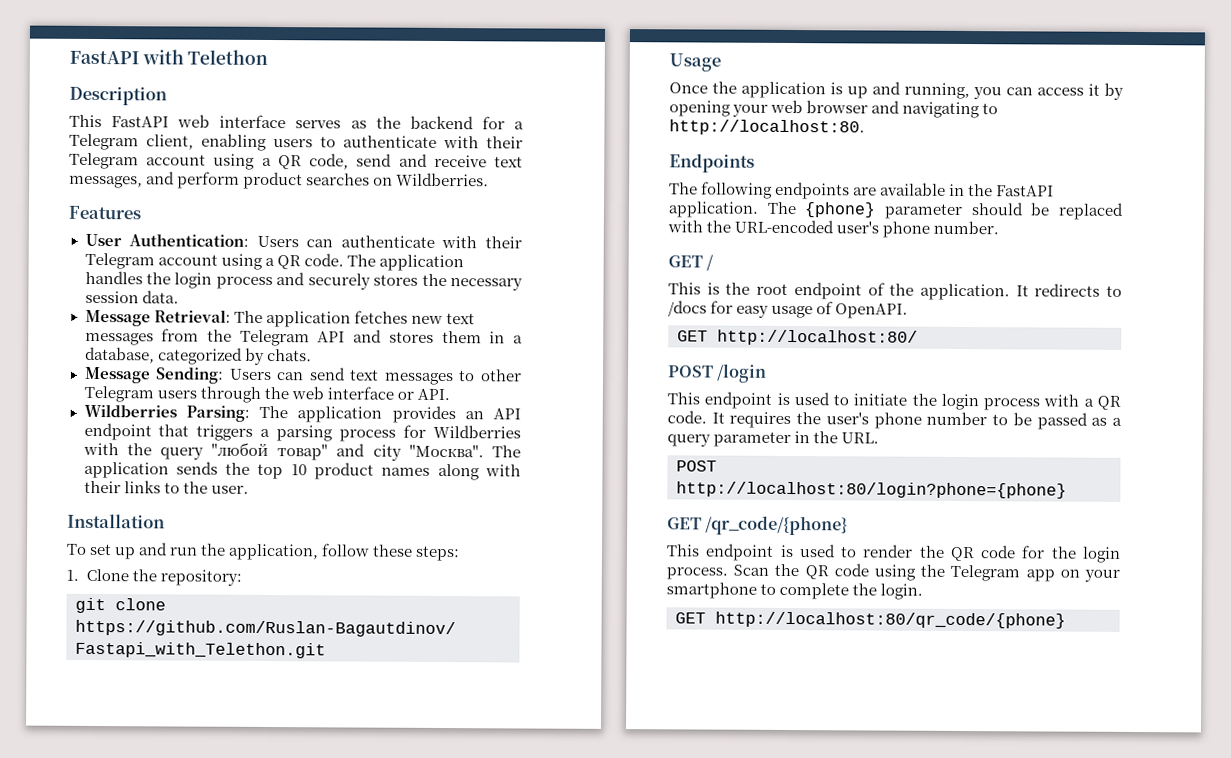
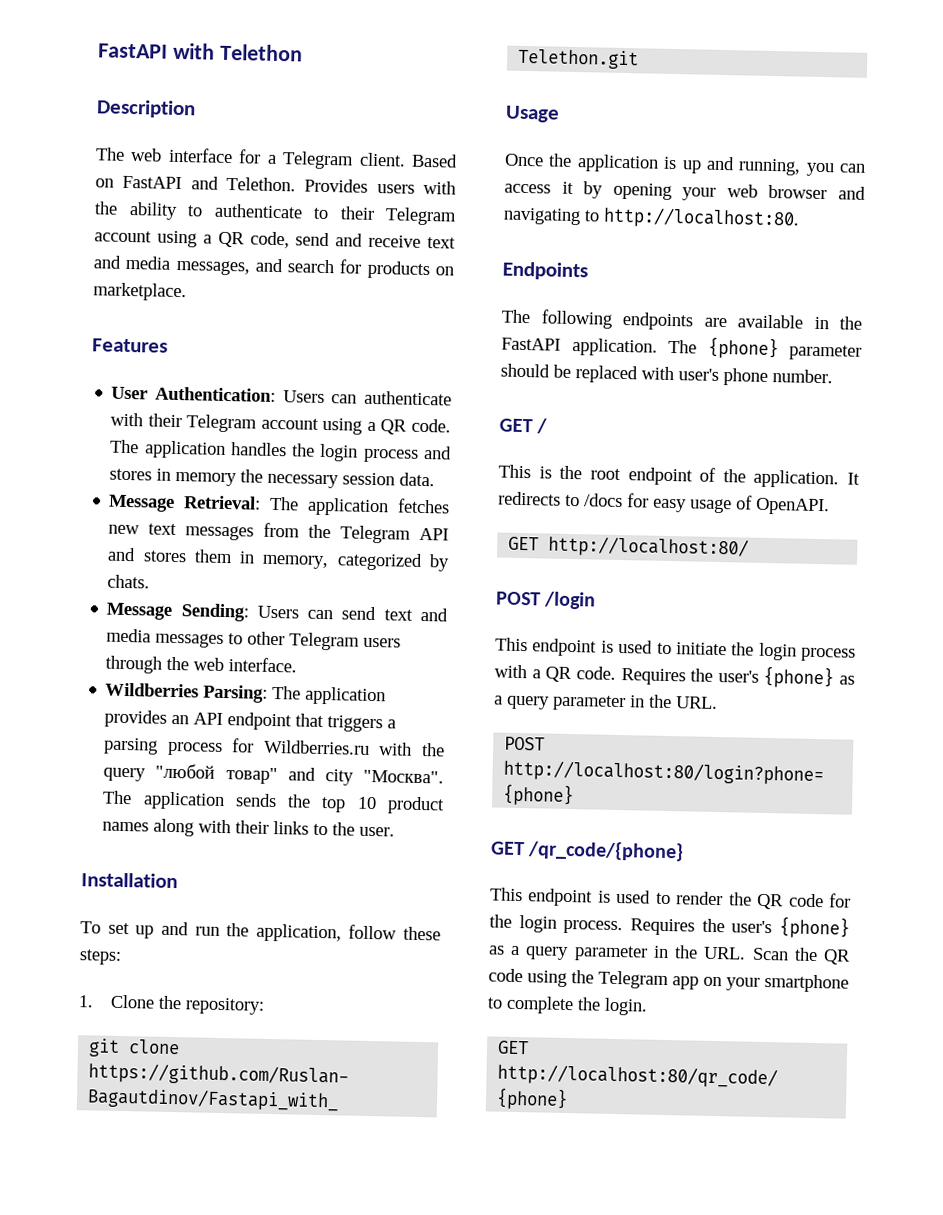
- This FastAPI web interface serves as the backend for a Telegram client, enabling users to authenticate with their Telegram account using a QR code, send and receive text messages, and perform product searches on Wildberries.
+ The web interface for a Telegram client. Based on FastAPI and Telethon. Provides users with the ability to authenticate to their Telegram account using a QR code, send and receive text and media messages, and search for products on marketplace.
- The application handles the login process and securely stores the necessary session data.
+ The application handles the login process and stores in memory the necessary session data.
- Message Retrieval: The application fetches new text messages from the Telegram API and stores them in a database, categorized by chats.
+ Message Retrieval: The application fetches new text messages from the Telegram API and stores them in memory, categorized by chats.
- Message Sending: Users can send text messages to other Telegram users through the web interface or API.
+ Message Sending: Users can send text and media messages to other Telegram users through the web interface.
- Wildberries Parsing: The application provides an API endpoint that triggers a parsing process for Wildberries with the query "любой товар" and city "Москва".
+ Wildberries Parsing: The application provides an API endpoint that triggers a parsing process for Wildberries.ru with the query "любой товар" and city "Москва".
- The {phone} parameter should be replaced with the URL-encoded user's phone number.
+ The {phone} parameter should be replaced with user's phone number.
- This endpoint is used to initiate the login process with a QR code. It requires the user's phone number to be passed as a query parameter in the URL.
+ This endpoint is used to initiate the login process with a QR code. Requires the user's {phone} as a query parameter in the URL.
- Scan the QR code using the Telegram app on your smartphone to complete the login.
+ Requires the user's {phone} as a query parameter in the URL. Scan the QR code using the Telegram app on your smartphone to complete the login.

